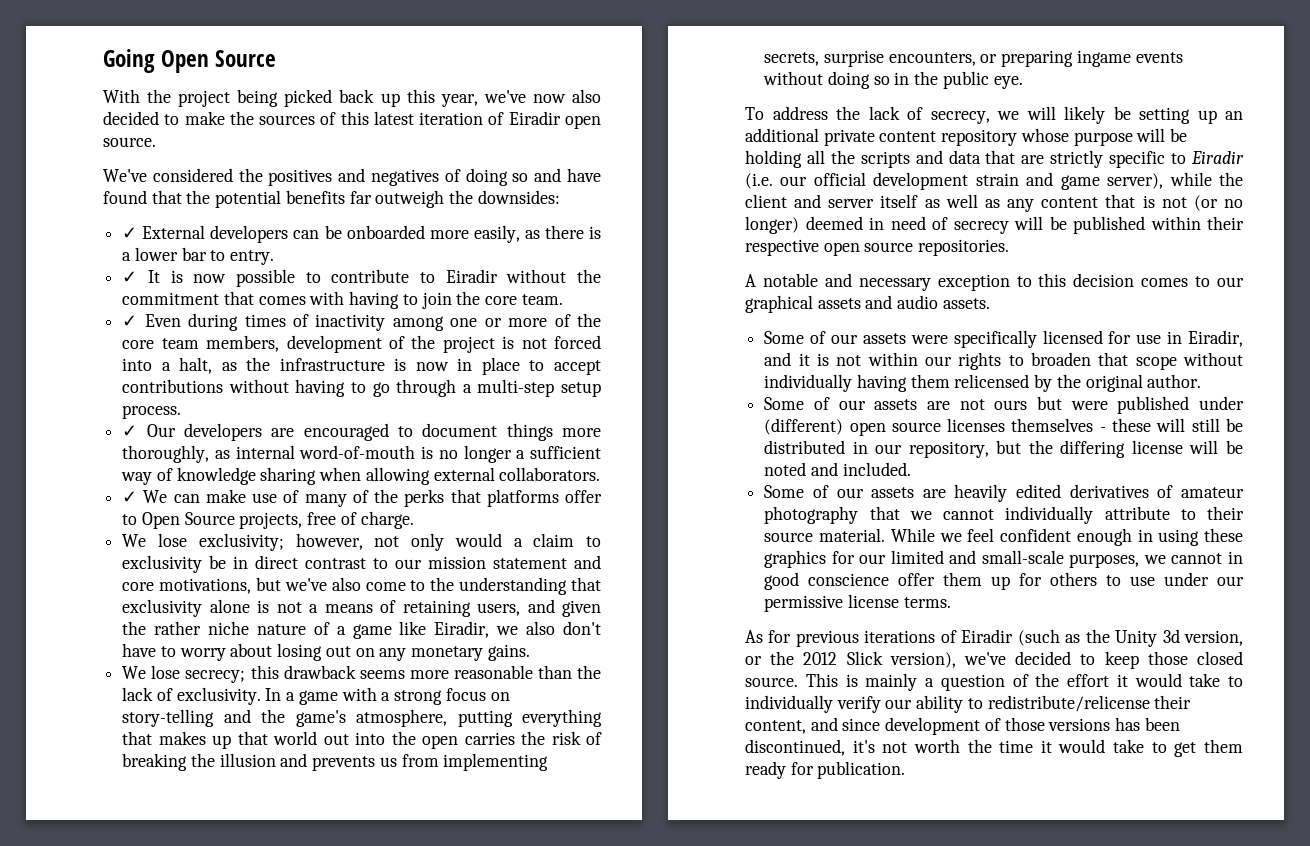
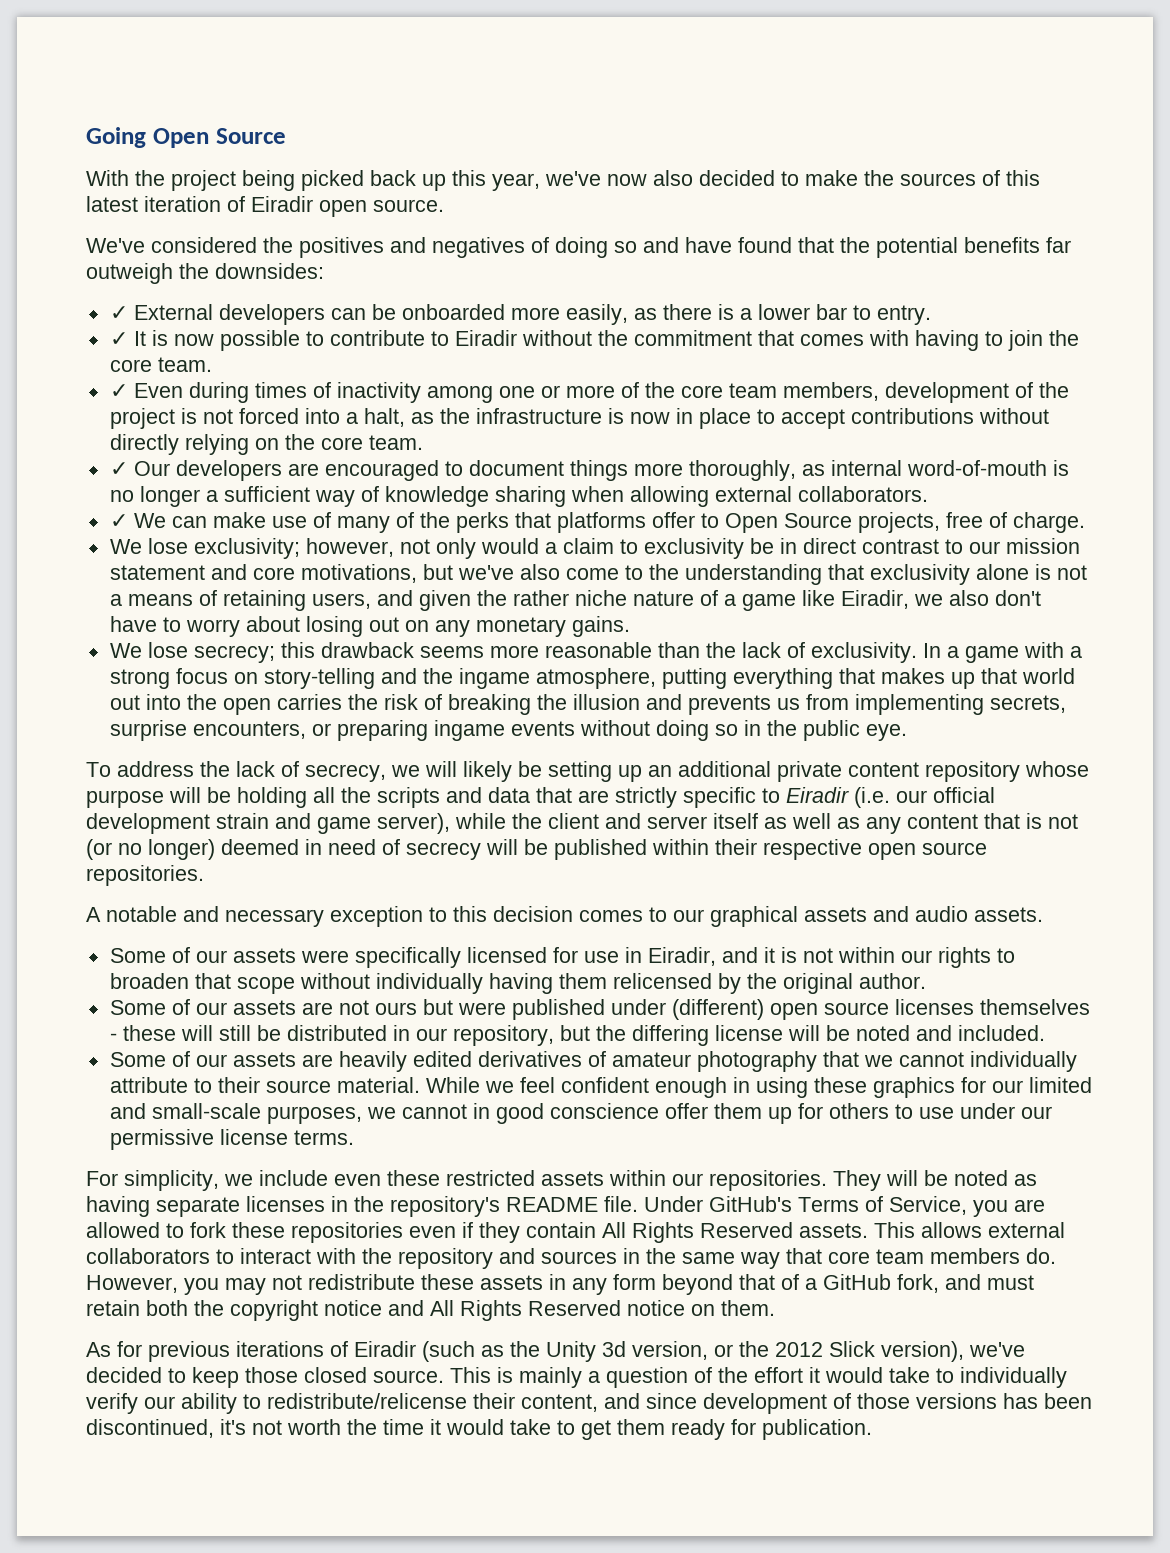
- ✓ Even during times of inactivity among one or more of the core team members, development of the project is not forced into a halt, as the infrastructure is now in place to accept contributions without having to go through a multi-step setup process.
+ ✓ Even during times of inactivity among one or more of the core team members, development of the project is not forced into a halt, as the infrastructure is now in place to accept contributions without directly relying on the core team.
- In a game with a strong focus on story-telling and the game's atmosphere, putting everything that makes up that world out into the open carries the risk of breaking the illusion and prevents us from implementing secrets, surprise encounters, or preparing ingame events without doing so in the public eye.
+ In a game with a strong focus on story-telling and the ingame atmosphere, putting everything that makes up that world out into the open carries the risk of breaking the illusion and prevents us from implementing secrets, surprise encounters, or preparing ingame events without doing so in the public eye.
+ For simplicity, we include even these restricted assets within our repositories. They will be noted as having separate licenses in the repository's README file. Under GitHub's Terms of Service, you are allowed to fork these repositories even if they contain All Rights Reserved assets. This allows external collaborators to interact with the repository and sources in the same way that core team members do. However, you may not redistribute these assets in any form beyond that of a GitHub fork, and must retain both the copyright notice and All Rights Reserved notice on them.

